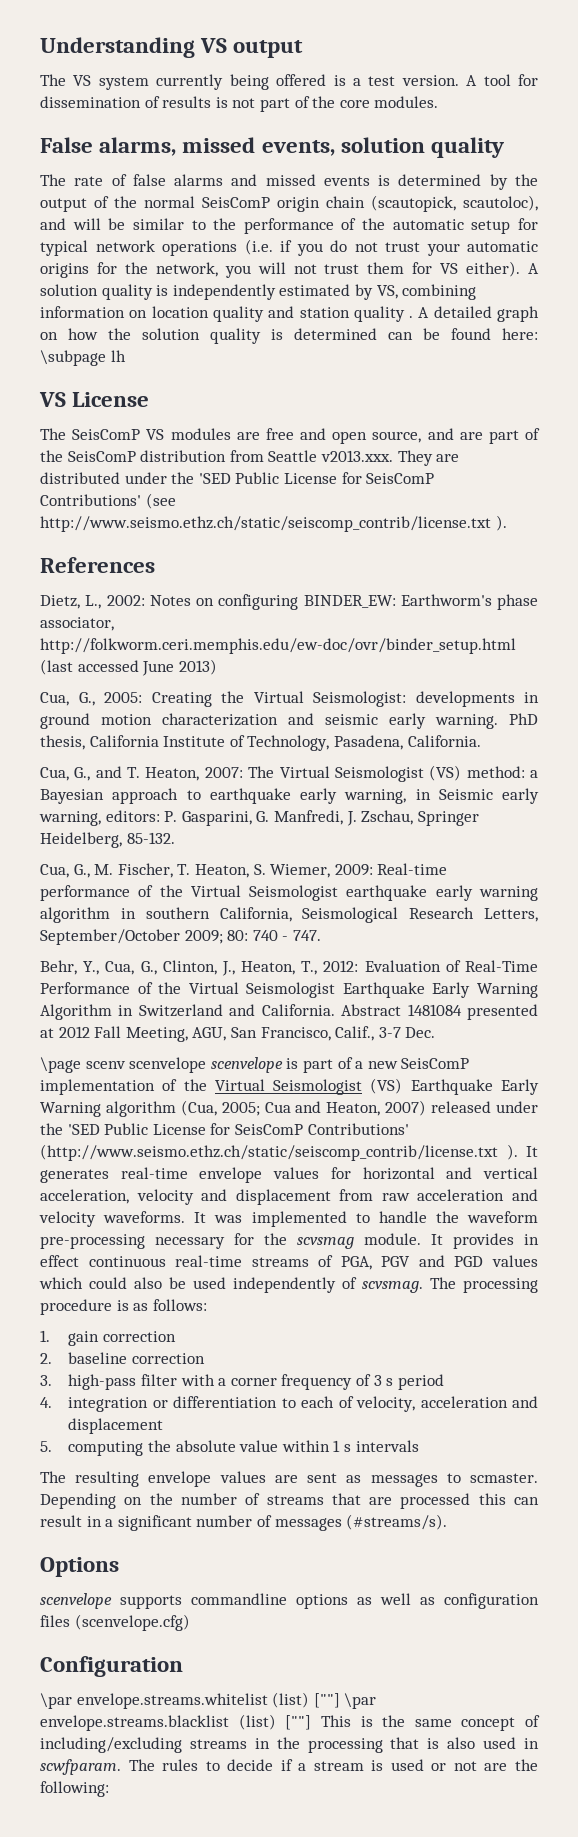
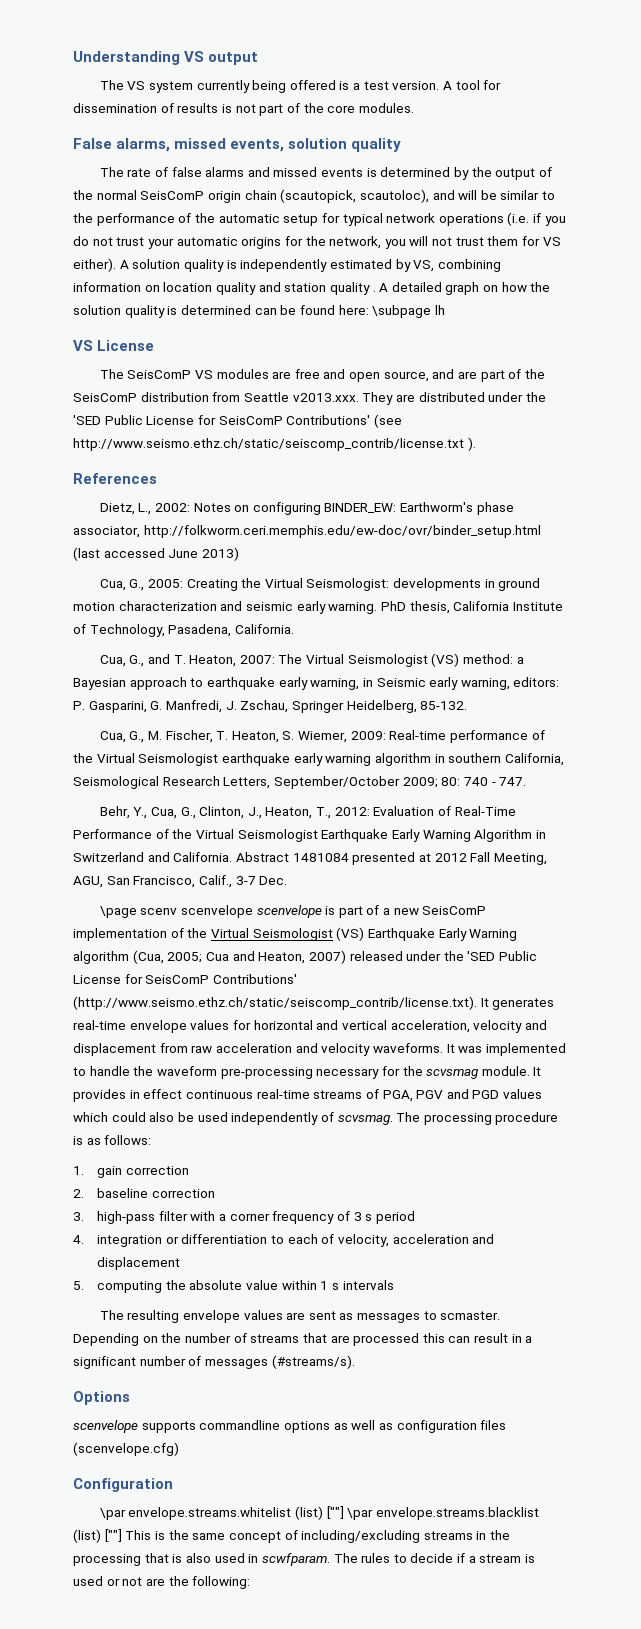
- \page scenv scenvelope scenvelope is part of a new SeisComP implementation of the Virtual Seismologist (VS) Earthquake Early Warning algorithm (Cua, 2005; Cua and Heaton, 2007) released under the 'SED Public License for SeisComP Contributions' (http://www.seismo.ethz.ch/static/seiscomp_contrib/license.txt ). It generates real-time envelope values for horizontal and vertical acceleration, velocity and displacement from raw acceleration and velocity waveforms.
+ \page scenv scenvelope scenvelope is part of a new SeisComP implementation of the Virtual Seismologist (VS) Earthquake Early Warning algorithm (Cua, 2005; Cua and Heaton, 2007) released under the 'SED Public License for SeisComP Contributions' (http://www.seismo.ethz.ch/static/seiscomp_contrib/license.txt). It generates real-time envelope values for horizontal and vertical acceleration, velocity and displacement from raw acceleration and velocity waveforms.

